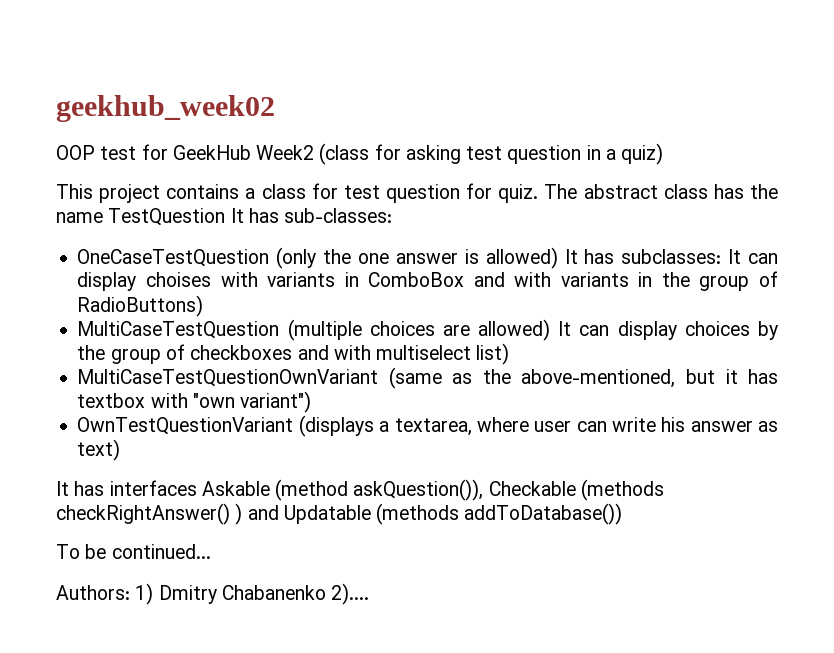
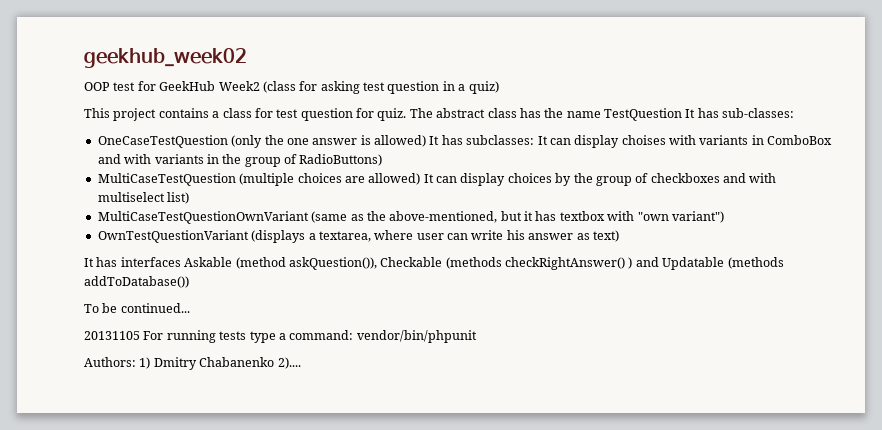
+ 20131105 For running tests type a command: vendor/bin/phpunit

